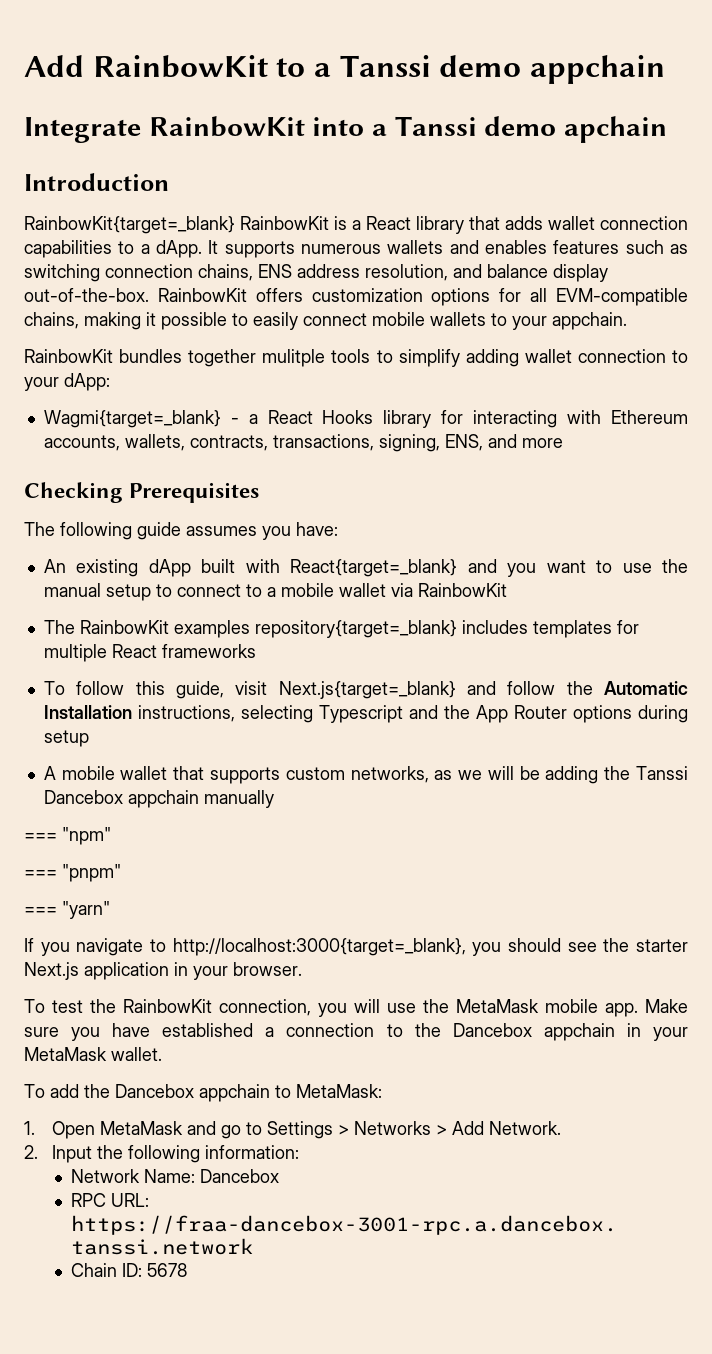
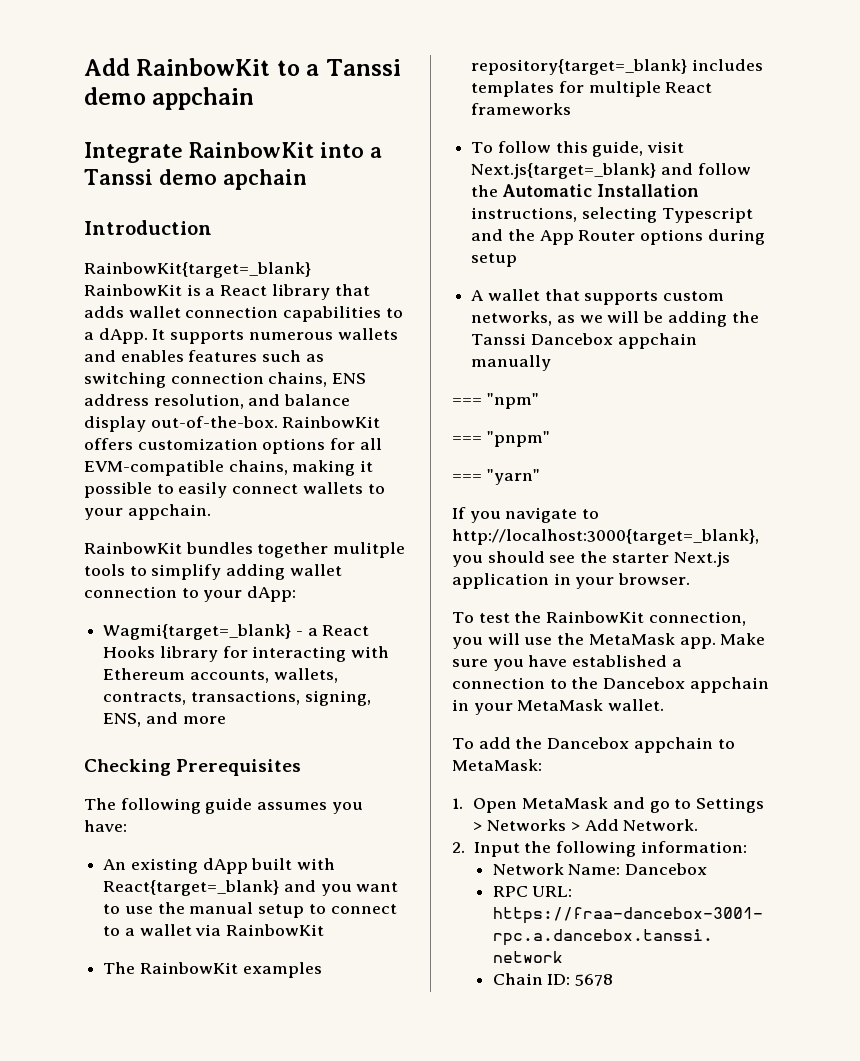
- RainbowKit offers customization options for all EVM-compatible chains, making it possible to easily connect mobile wallets to your appchain.
+ RainbowKit offers customization options for all EVM-compatible chains, making it possible to easily connect wallets to your appchain.
- An existing dApp built with React{target=_blank} and you want to use the manual setup to connect to a mobile wallet via RainbowKit
+ An existing dApp built with React{target=_blank} and you want to use the manual setup to connect to a wallet via RainbowKit
- A mobile wallet that supports custom networks, as we will be adding the Tanssi Dancebox appchain manually
+ A wallet that supports custom networks, as we will be adding the Tanssi Dancebox appchain manually
- To test the RainbowKit connection, you will use the MetaMask mobile app.
+ To test the RainbowKit connection, you will use the MetaMask app.

